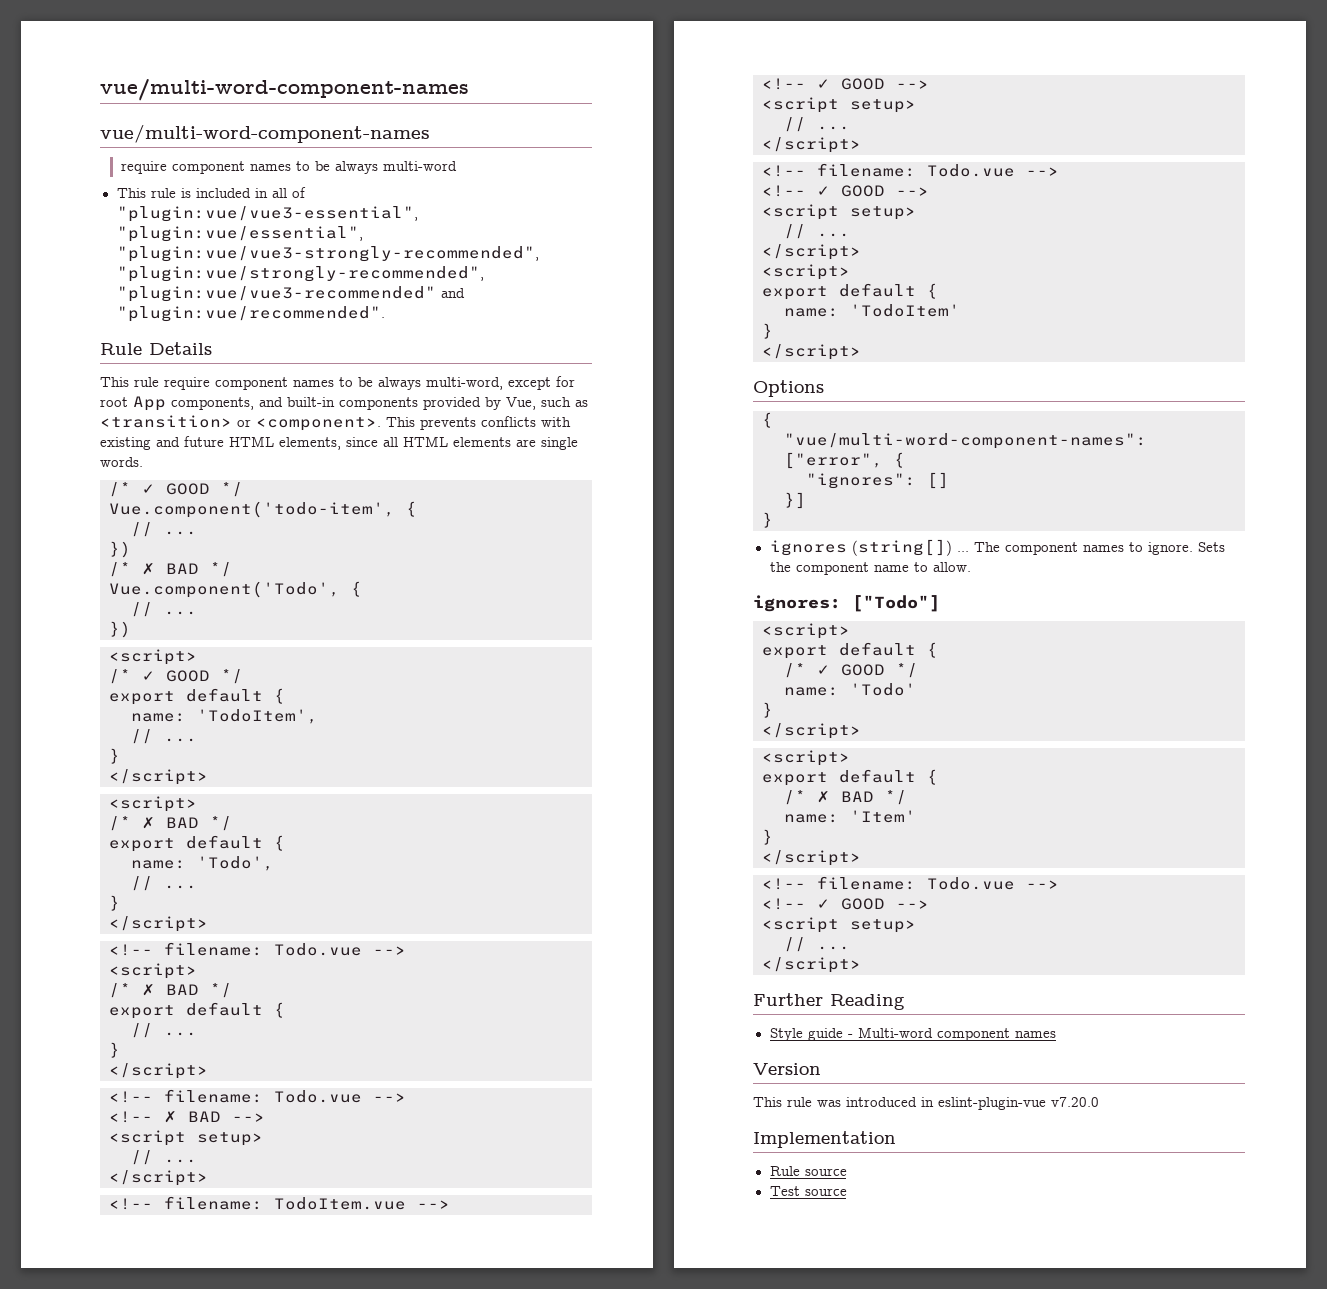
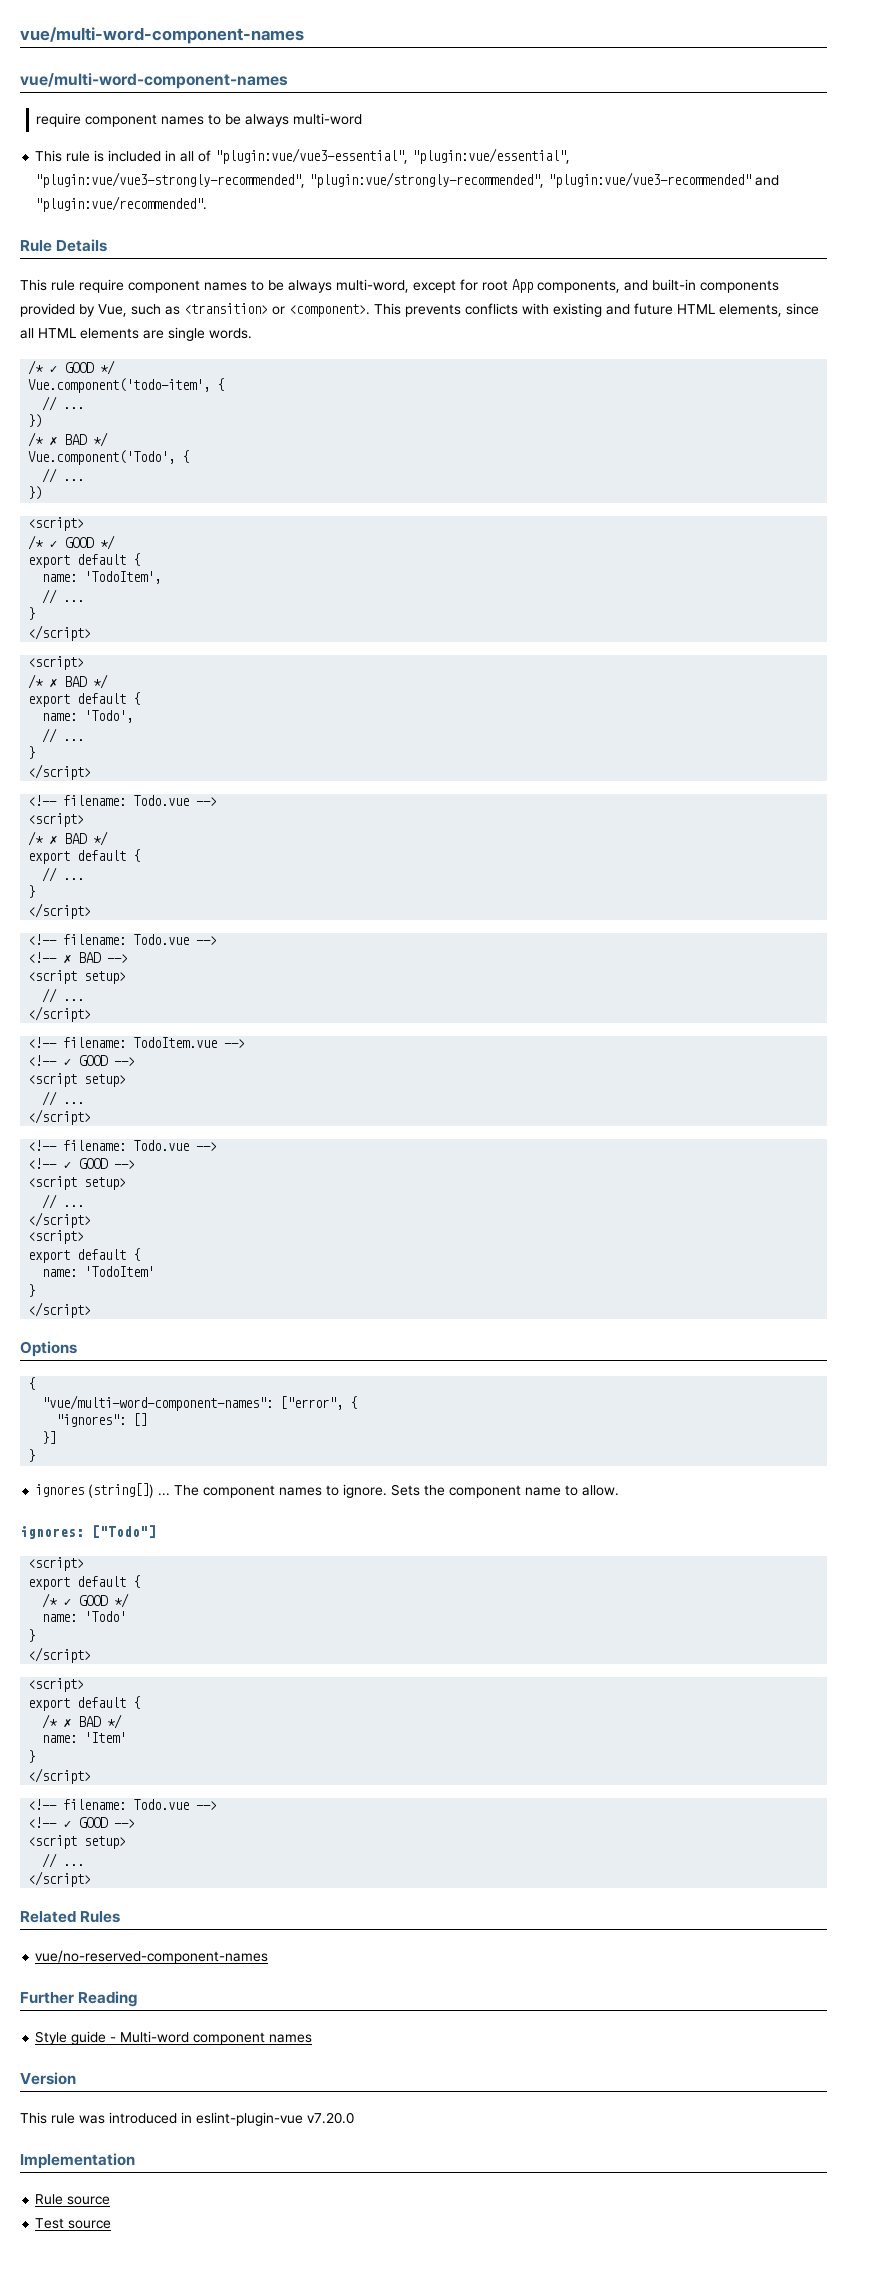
+ Related Rules
+ vue/no-reserved-component-names

